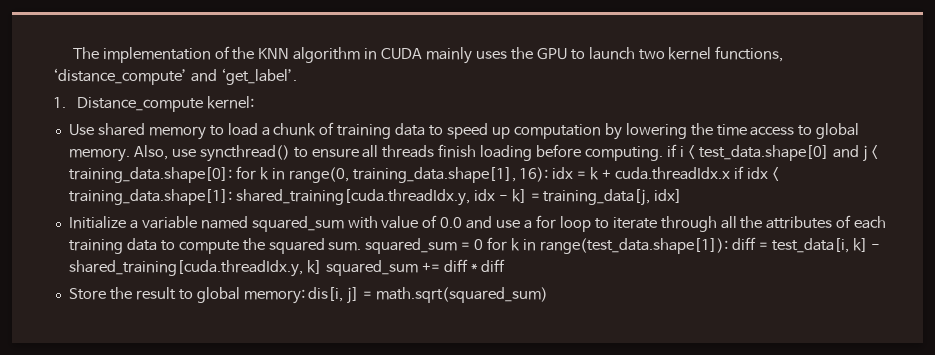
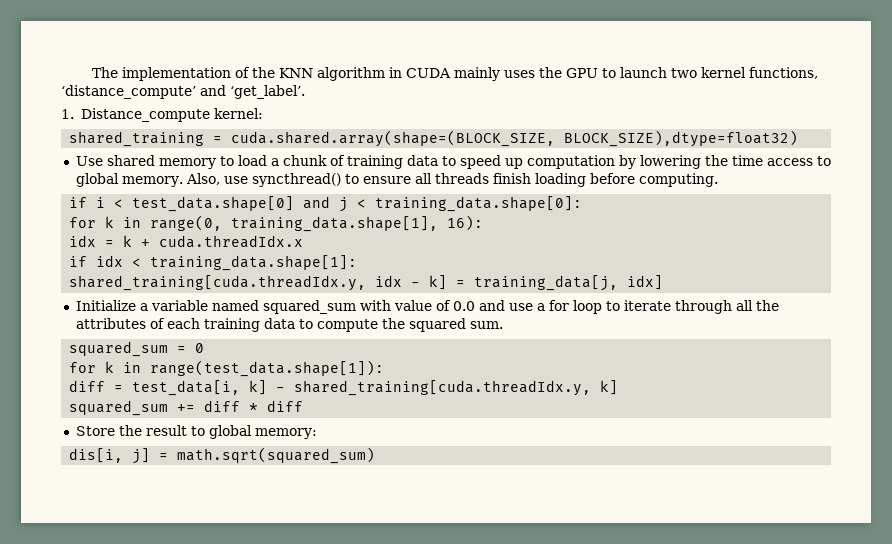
+ shared_training = cuda.shared.array(shape=(BLOCK_SIZE, BLOCK_SIZE),dtype=float32)
- Also, use syncthread() to ensure all threads finish loading before computing. if i < test_data.shape[0] and j < training_data.shape[0]: for k in range(0, training_data.shape[1], 16): idx = k + cuda.threadIdx.x if idx < training_data.shape[1]: shared_training[cuda.threadIdx.y, idx - k] = training_data[j, idx]
+ Also, use syncthread() to ensure all threads finish loading before computing.
+ if i < test_data.shape[0] and j < training_data.shape[0]:
+ for k in range(0, training_data.shape[1], 16):
+ idx = k + cuda.threadIdx.x
+ if idx < training_data.shape[1]:
+ shared_training[cuda.threadIdx.y, idx - k] = training_data[j, idx]
- Initialize a variable named squared_sum with value of 0.0 and use a for loop to iterate through all the attributes of each training data to compute the squared sum. squared_sum = 0 for k in range(test_data.shape[1]): diff = test_data[i, k] - shared_training[cuda.threadIdx.y, k] squared_sum += diff * diff
+ Initialize a variable named squared_sum with value of 0.0 and use a for loop to iterate through all the attributes of each training data to compute the squared sum.
+ squared_sum = 0
+ for k in range(test_data.shape[1]):
+ diff = test_data[i, k] - shared_training[cuda.threadIdx.y, k]
+ squared_sum += diff * diff
- Store the result to global memory: dis[i, j] = math.sqrt(squared_sum)
+ Store the result to global memory:
+ dis[i, j] = math.sqrt(squared_sum)

